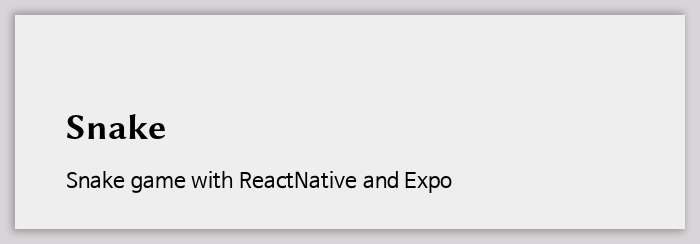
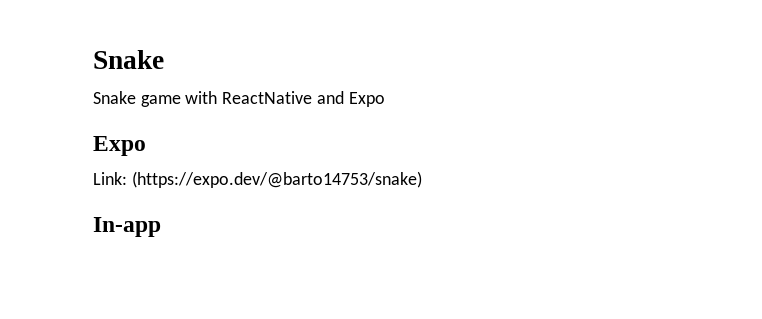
  Snake game with ReactNative and Expo
+ Expo
+ Link: (https://expo.dev/@barto14753/snake)
+ In-app

